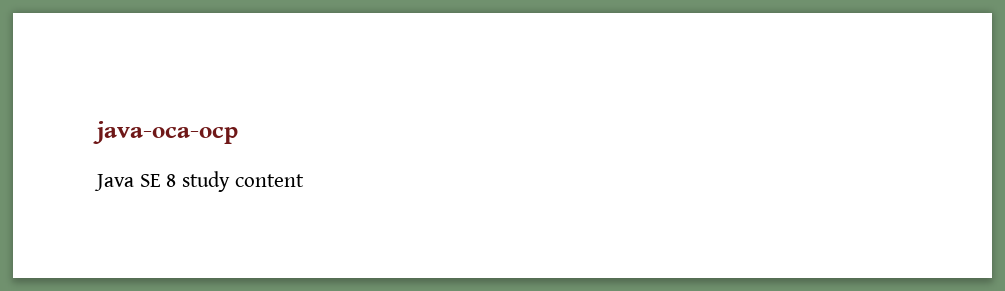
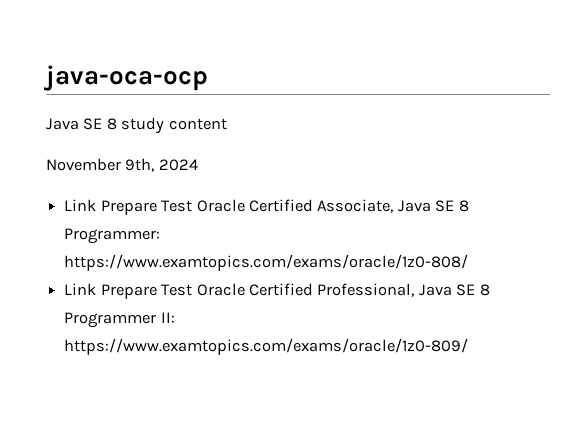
+ November 9th, 2024
+ Link Prepare Test Oracle Certified Associate, Java SE 8 Programmer: https://www.examtopics.com/exams/oracle/1z0-808/
+ Link Prepare Test Oracle Certified Professional, Java SE 8 Programmer II: https://www.examtopics.com/exams/oracle/1z0-809/

